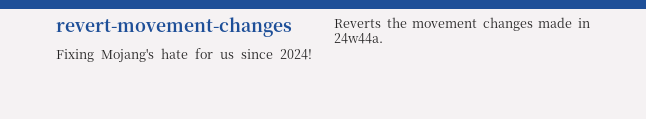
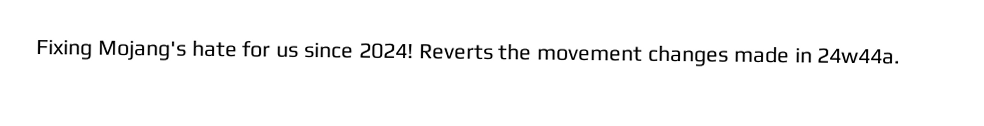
- revert-movement-changes

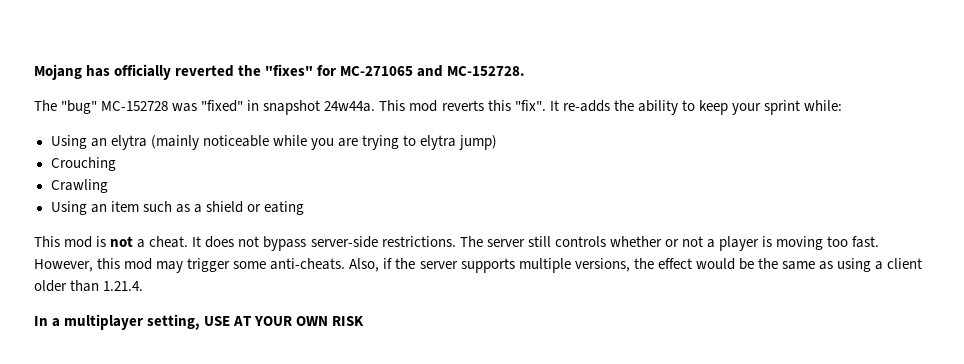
- Fixing Mojang's hate for us since 2024! Reverts the movement changes made in 24w44a.
+ Mojang has officially reverted the "fixes" for MC-271065 and MC-152728.
+ The "bug" MC-152728 was "fixed" in snapshot 24w44a. This mod reverts this "fix". It re-adds the ability to keep your sprint while:
+ Using an elytra (mainly noticeable while you are trying to elytra jump)
+ Crouching
+ Crawling
+ Using an item such as a shield or eating
+ This mod is not a cheat. It does not bypass server-side restrictions. The server still controls whether or not a player is moving too fast. However, this mod may trigger some anti-cheats. Also, if the server supports multiple versions, the effect would be the same as using a client older than 1.21.4.
+ In a multiplayer setting, USE AT YOUR OWN RISK

